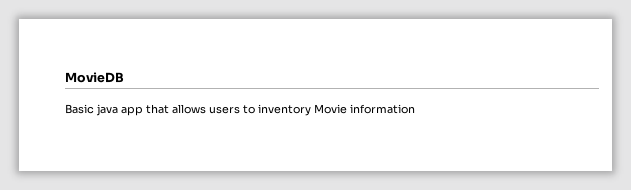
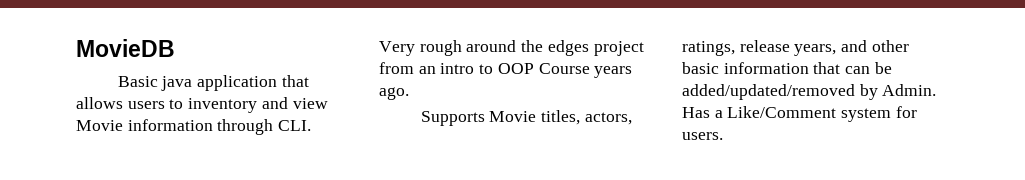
- Basic java app that allows users to inventory Movie information
+ Basic java application that allows users to inventory and view Movie information through CLI. Very rough around the edges project from an intro to OOP Course years ago.
+ Supports Movie titles, actors, ratings, release years, and other basic information that can be added/updated/removed by Admin. Has a Like/Comment system for users.

